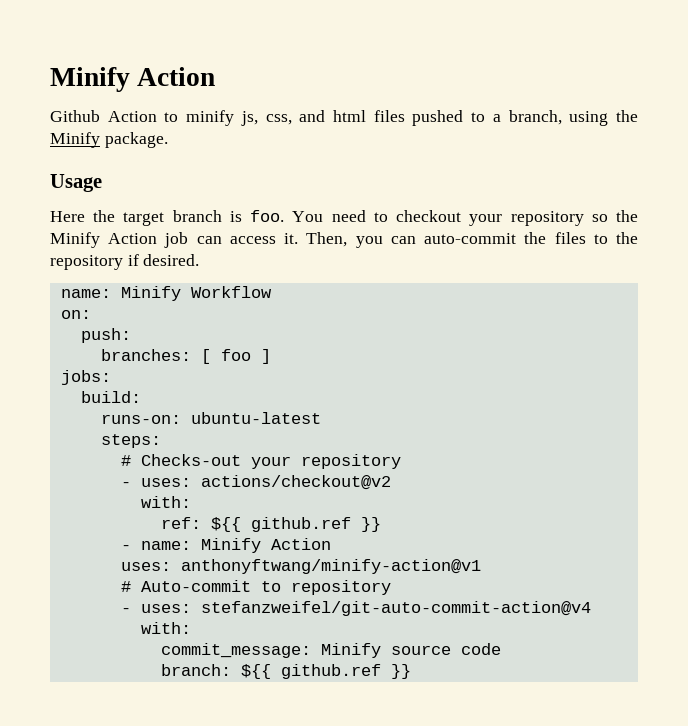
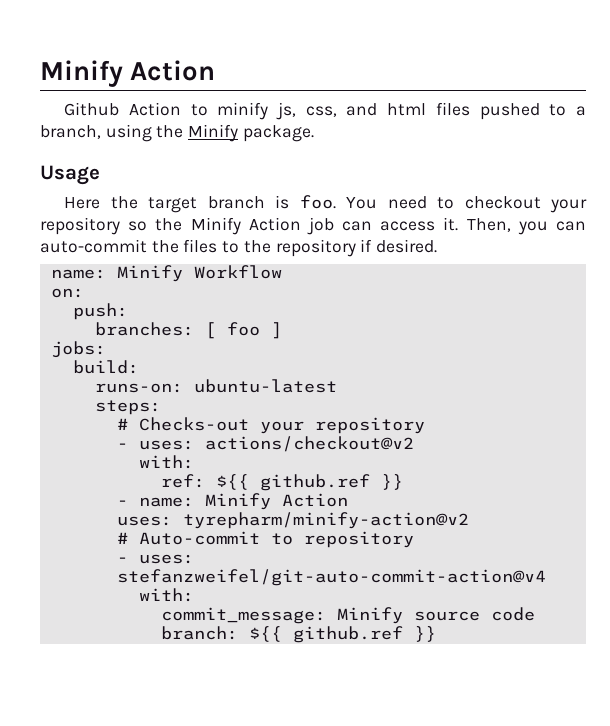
- uses: anthonyftwang/minify-action@v1
+ uses: tyrepharm/minify-action@v2

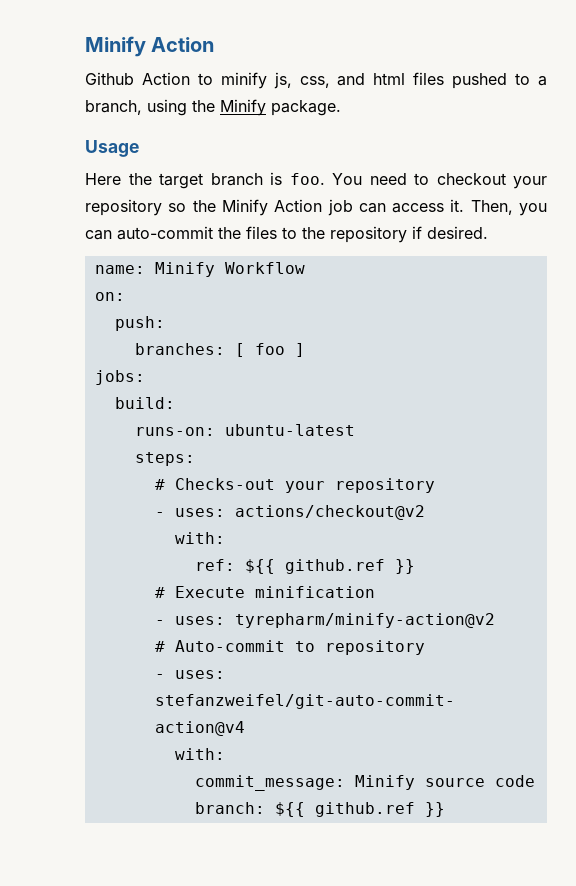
- - name: Minify Action
- uses: tyrepharm/minify-action@v2
+ # Execute minification
+ - uses: tyrepharm/minify-action@v2

